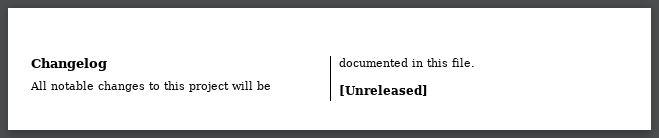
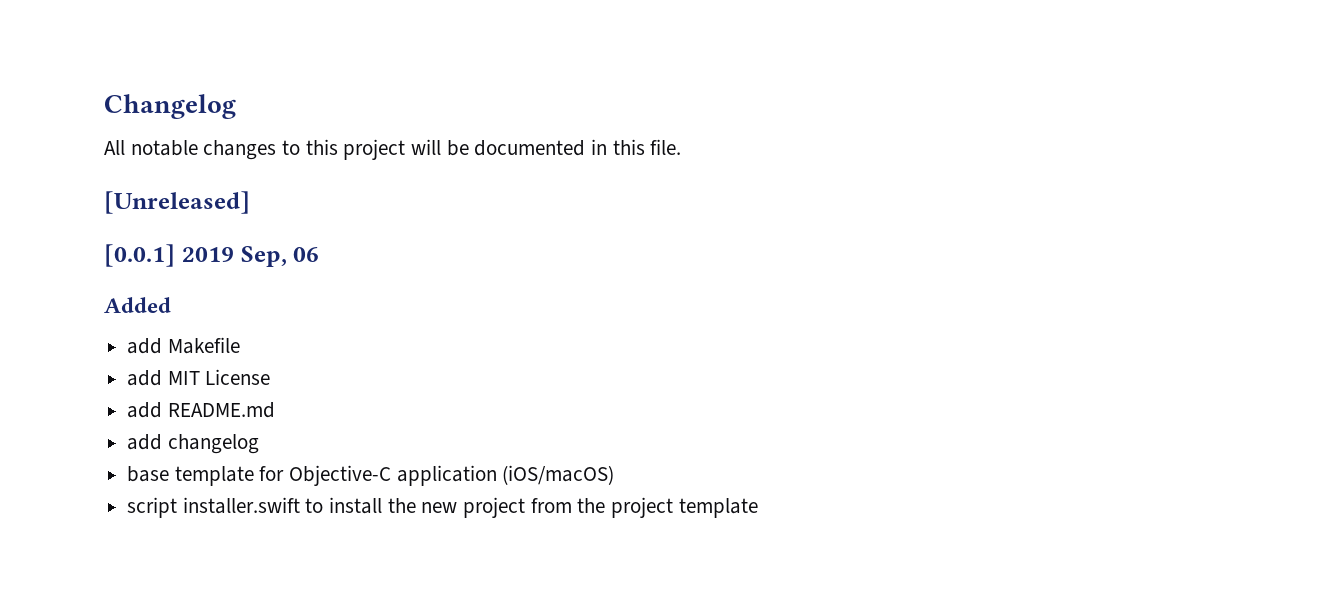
+ [0.0.1] 2019 Sep, 06
+ Added
+ add Makefile
+ add MIT License
+ add README.md
+ add changelog
+ base template for Objective-C application (iOS/macOS)
+ script installer.swift to install the new project from the project template

